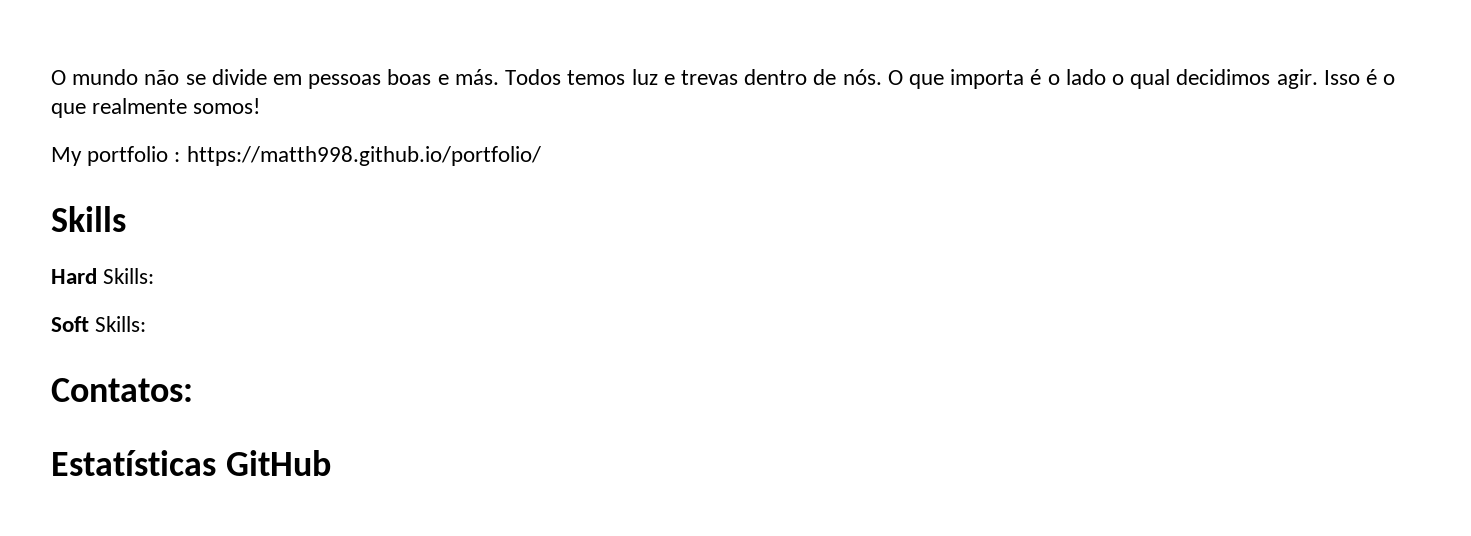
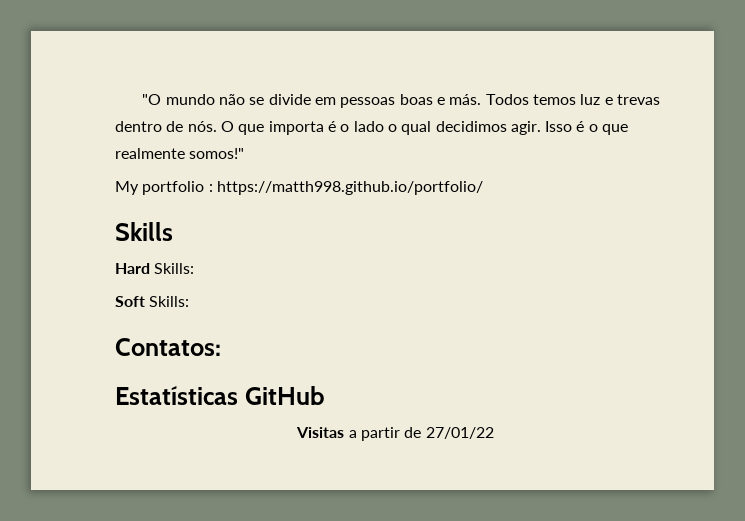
- O mundo não se divide em pessoas boas e más.
+ "O mundo não se divide em pessoas boas e más.
- Isso é o que realmente somos!
+ Isso é o que realmente somos!"
+ Visitas a partir de 27/01/22

